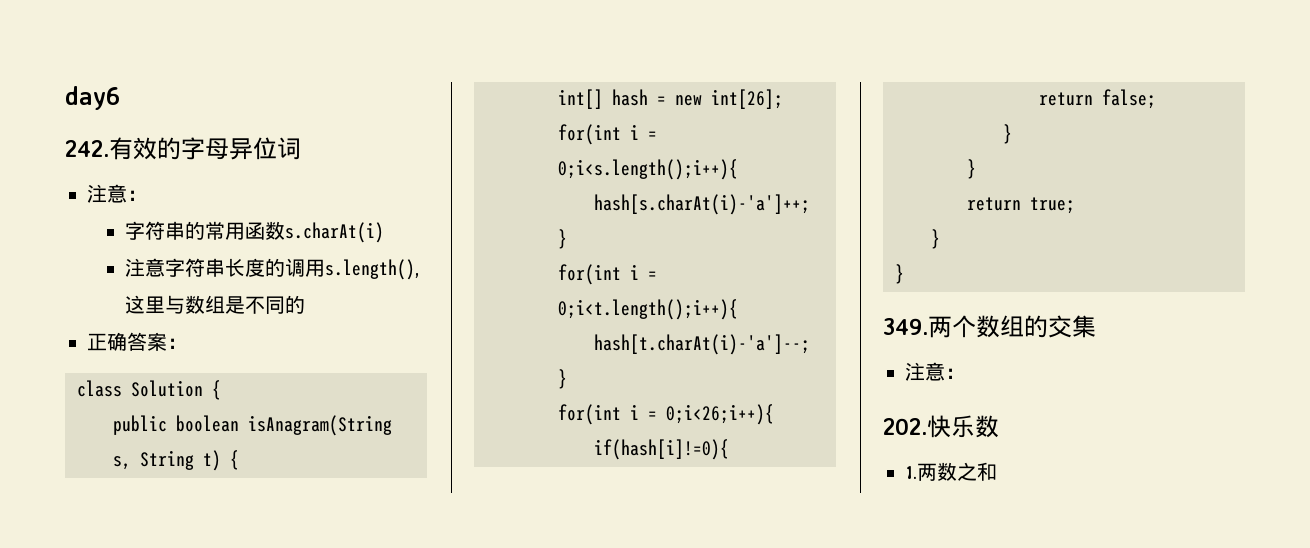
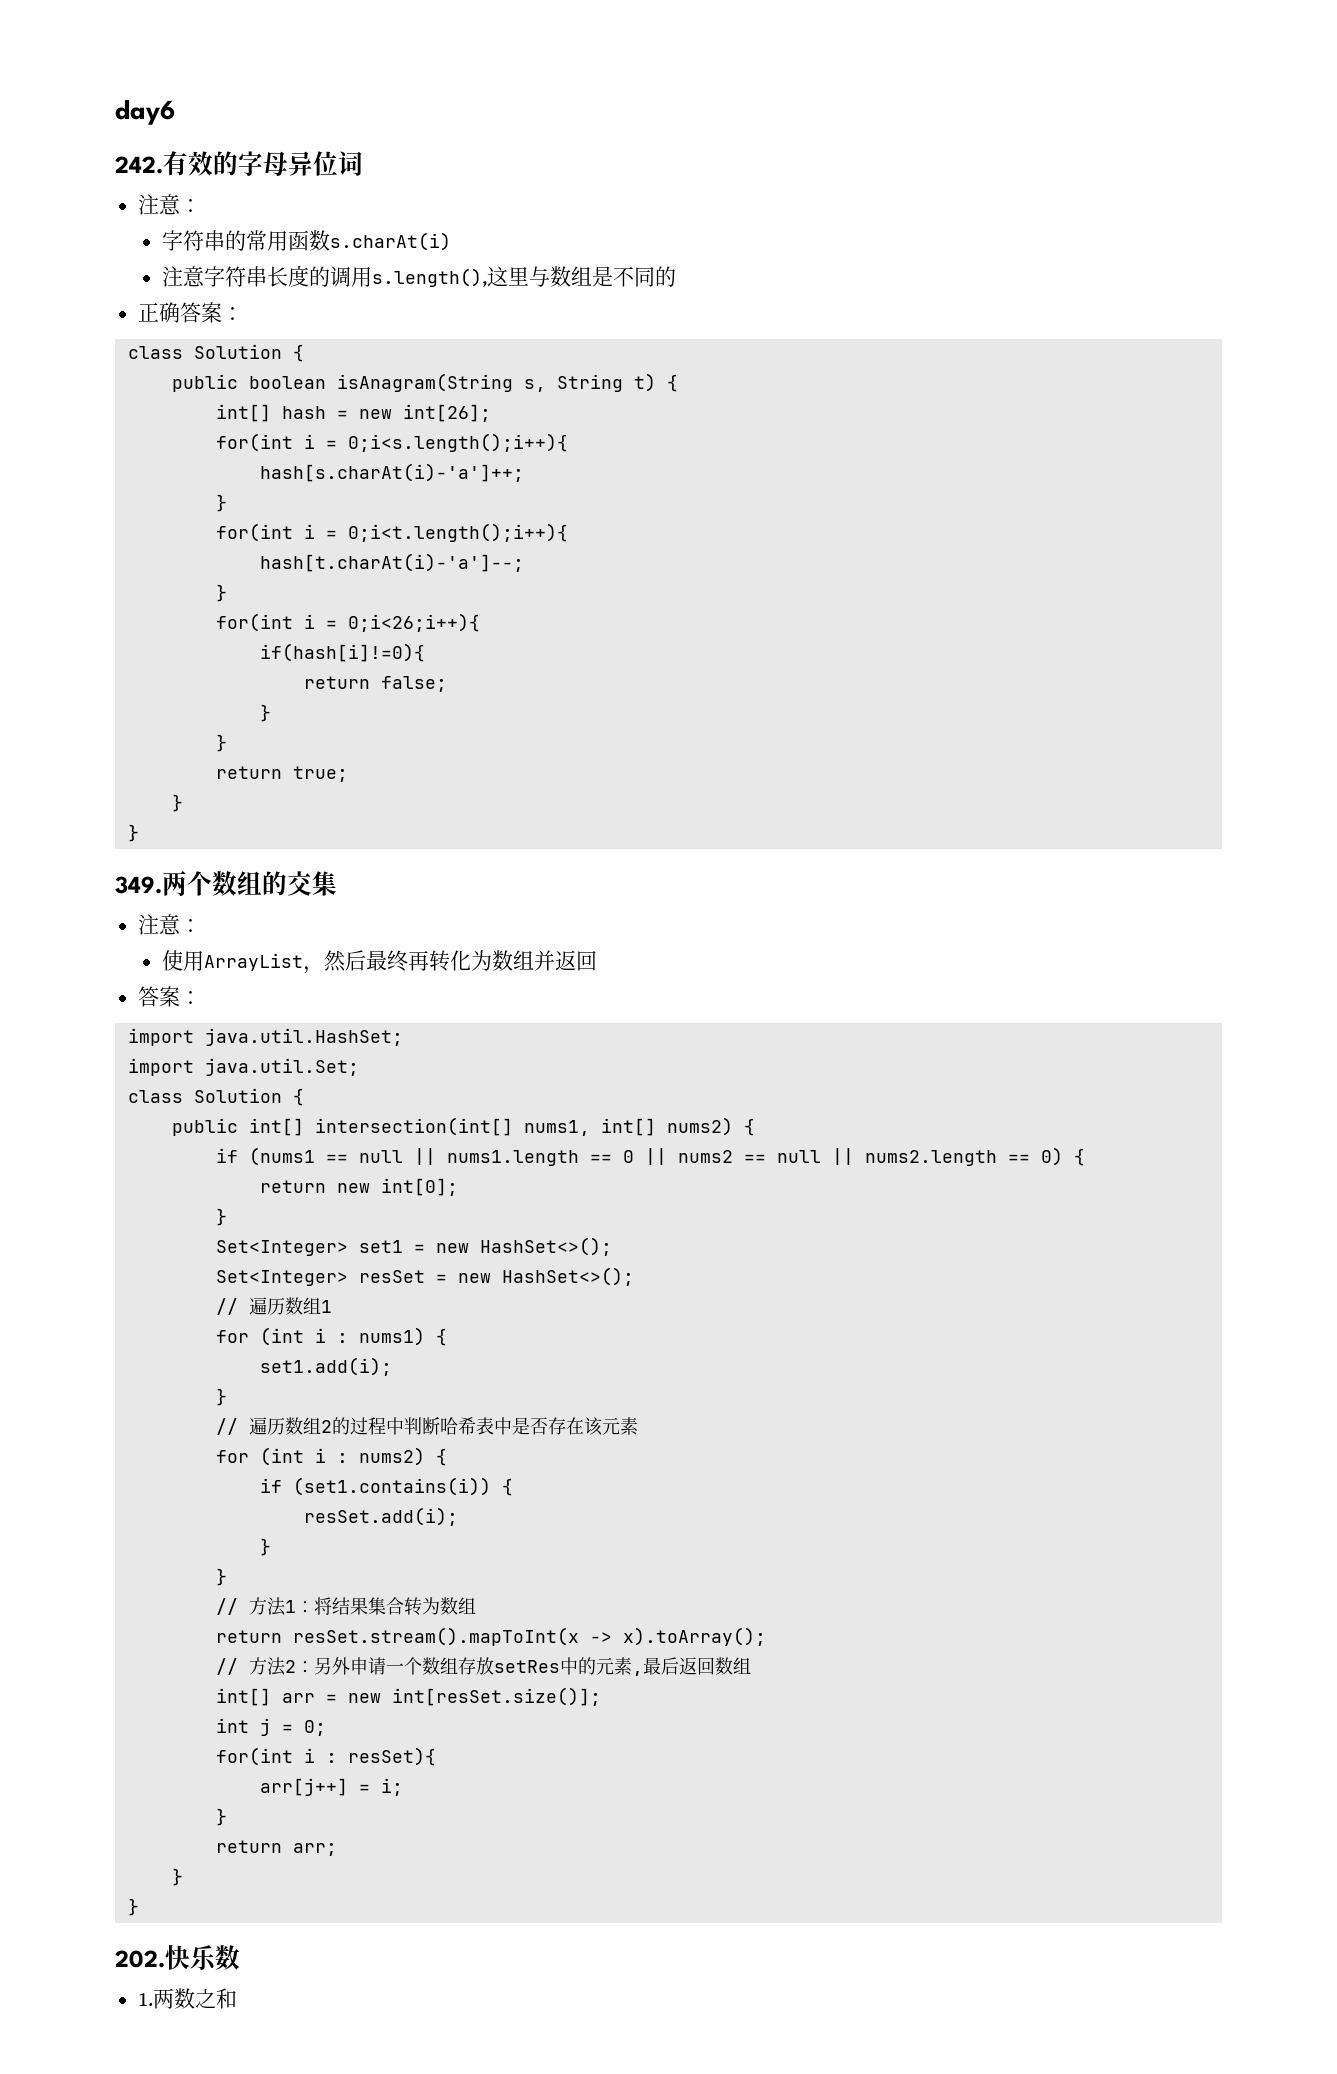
+ 使用ArrayList，然后最终再转化为数组并返回
+ 答案：
+ import java.util.HashSet;
+ import java.util.Set;
+ class Solution {
+ public int[] intersection(int[] nums1, int[] nums2) {
+ if (nums1 == null || nums1.length == 0 || nums2 == null || nums2.length == 0) {
+ return new int[0];
+ }
+ Set<Integer> set1 = new HashSet<>();
+ Set<Integer> resSet = new HashSet<>();
+ // 遍历数组1
+ for (int i : nums1) {
+ set1.add(i);
+ }
+ // 遍历数组2的过程中判断哈希表中是否存在该元素
+ for (int i : nums2) {
+ if (set1.contains(i)) {
+ resSet.add(i);
+ }
+ }
+ // 方法1：将结果集合转为数组
+ return resSet.stream().mapToInt(x -> x).toArray();
+ // 方法2：另外申请一个数组存放setRes中的元素,最后返回数组
+ int[] arr = new int[resSet.size()];
+ int j = 0;
+ for(int i : resSet){
+ arr[j++] = i;
+ }
+ return arr;
+ }
+ }

